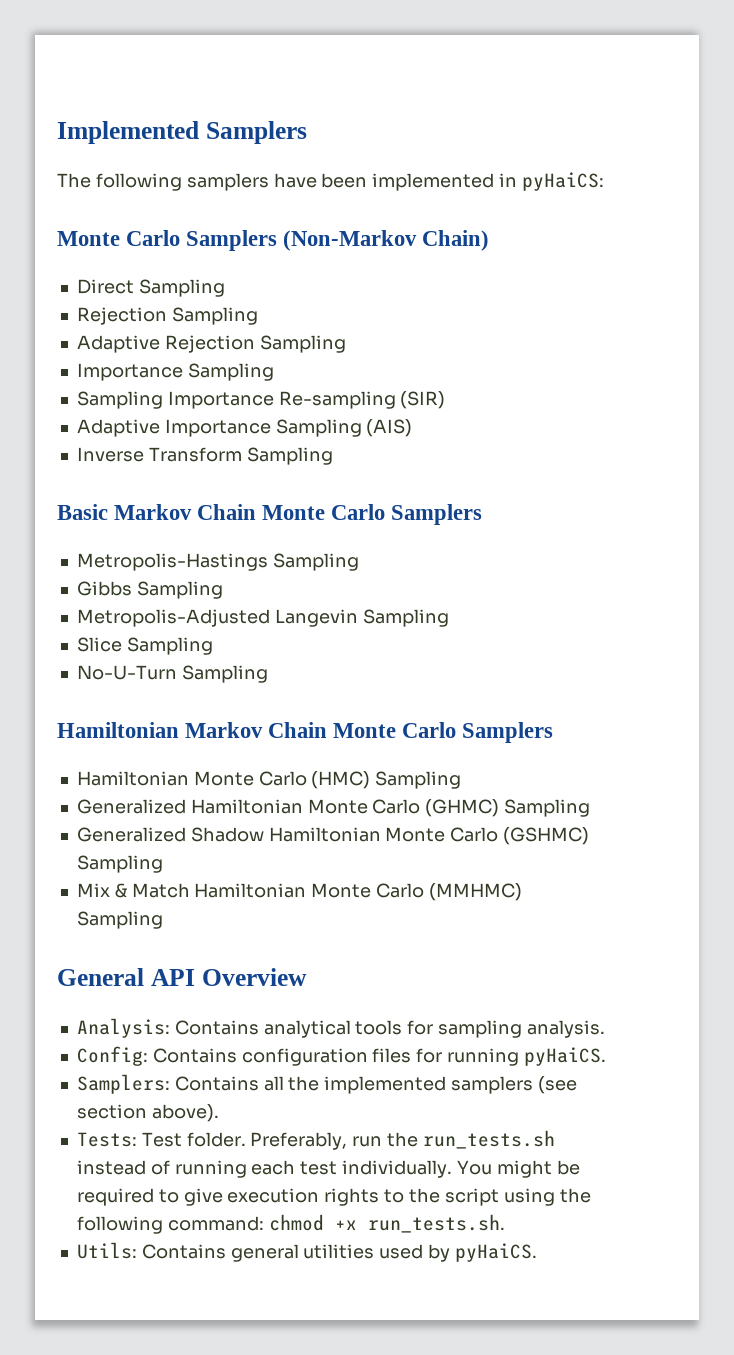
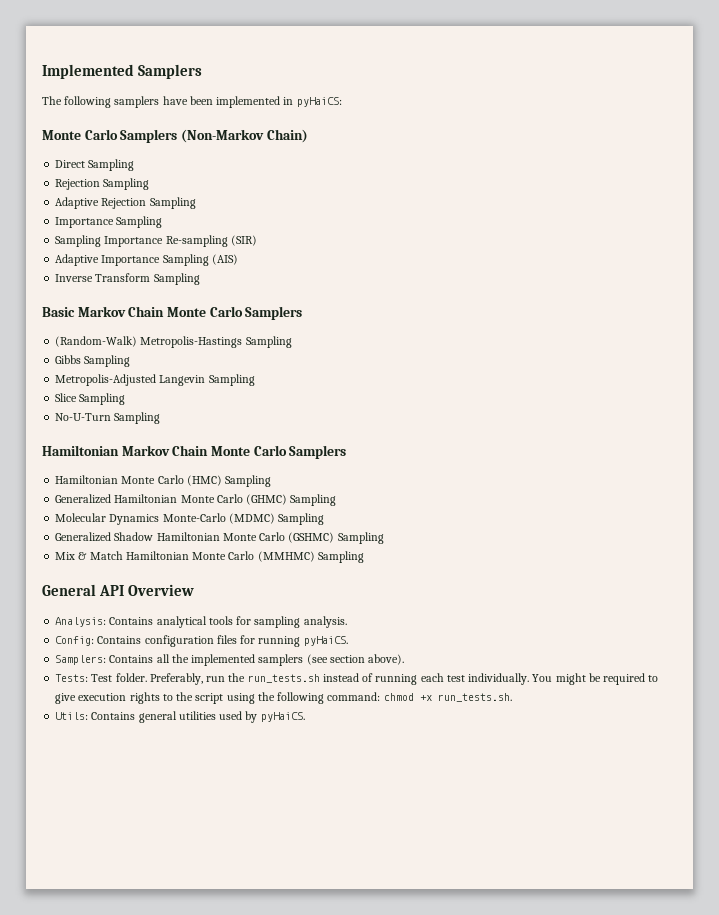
- Metropolis-Hastings Sampling
+ (Random-Walk) Metropolis-Hastings Sampling
+ Molecular Dynamics Monte-Carlo (MDMC) Sampling

